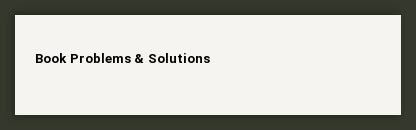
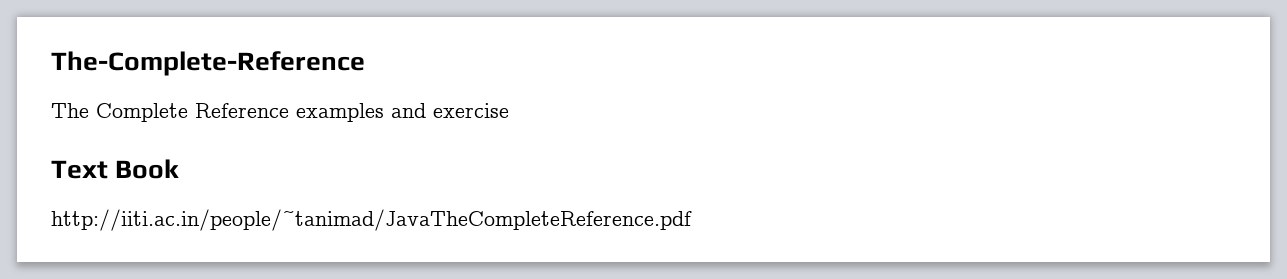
- Book Problems & Solutions
+ The-Complete-Reference
+ The Complete Reference examples and exercise
+ Text Book
+ http://iiti.ac.in/people/~tanimad/JavaTheCompleteReference.pdf

